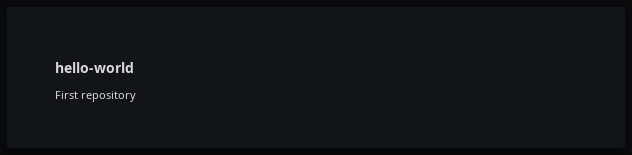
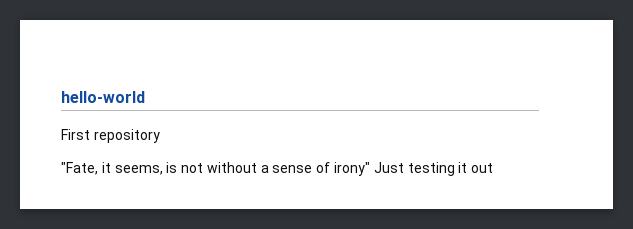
+ "Fate, it seems, is not without a sense of irony" Just testing it out

